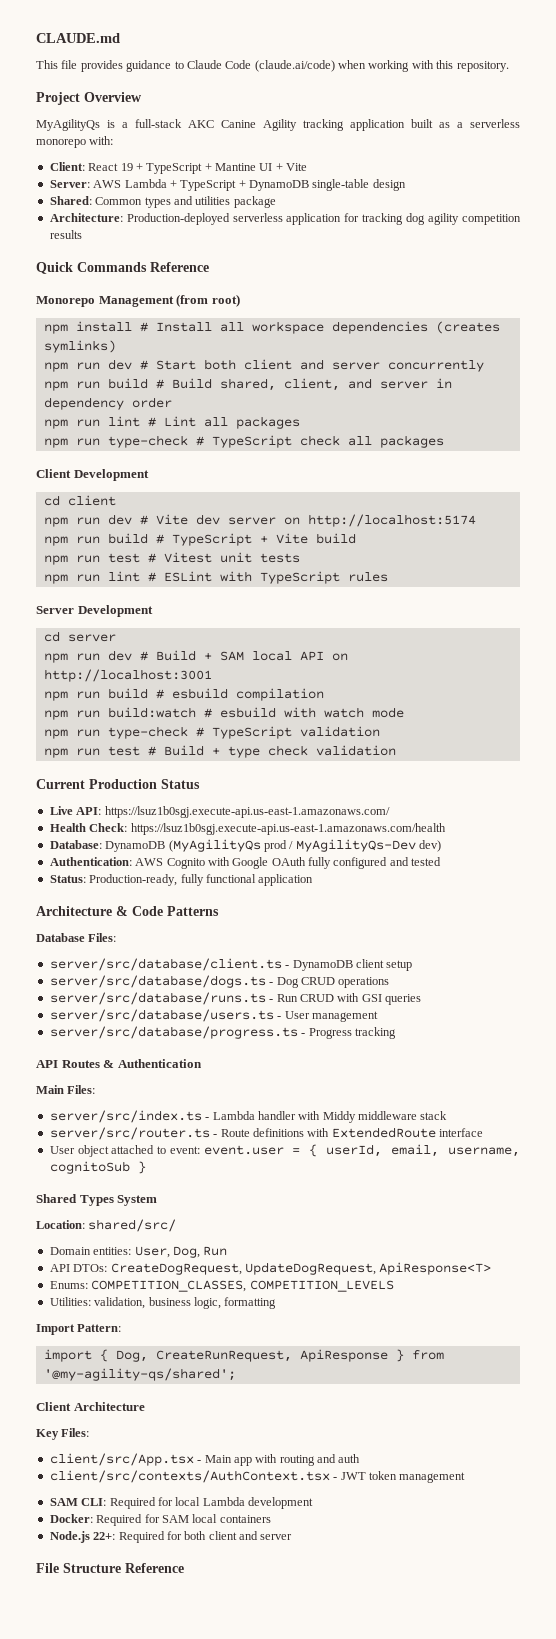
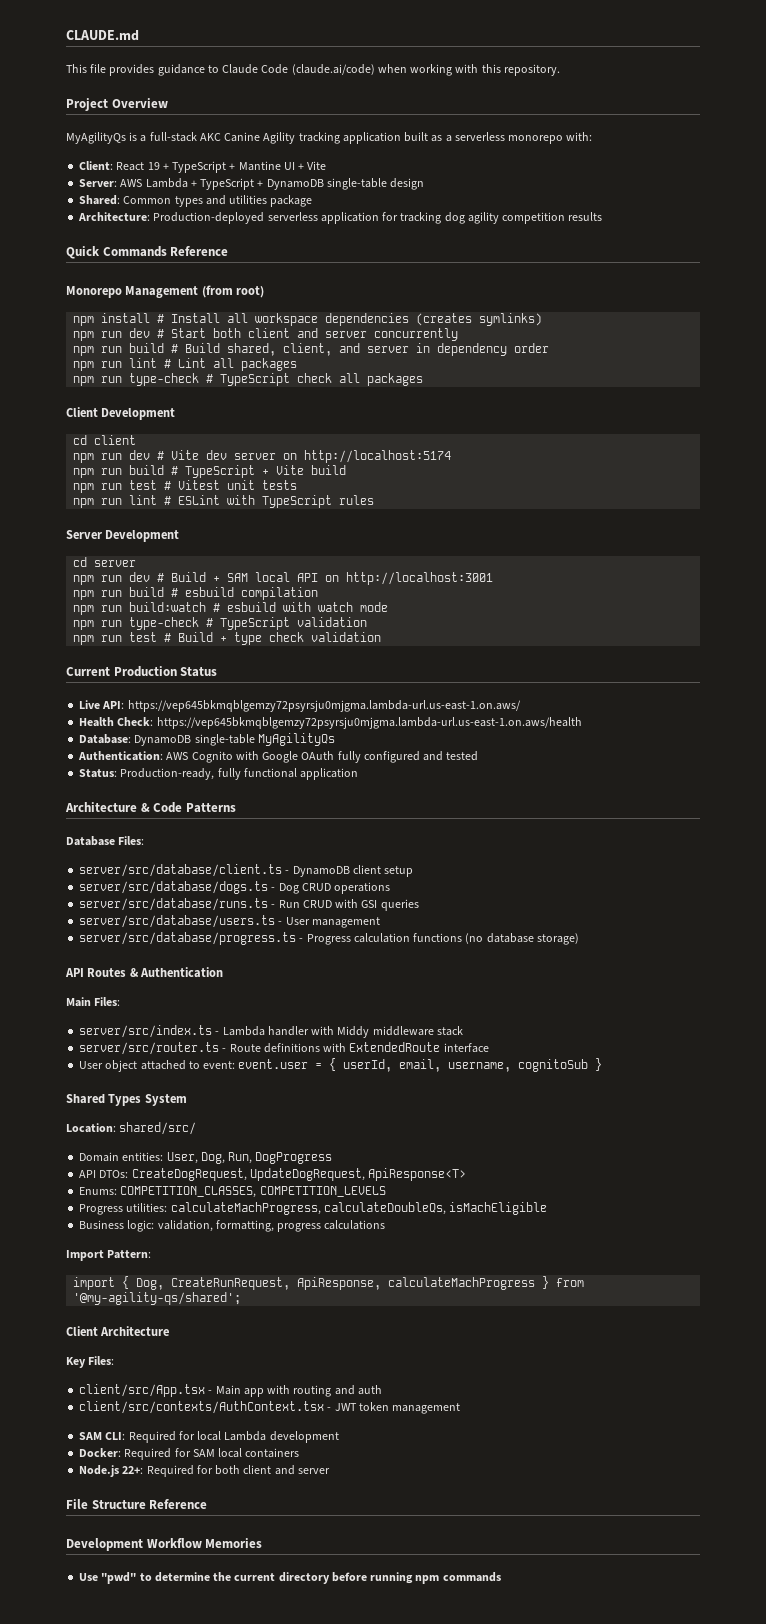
- Live API: https://lsuz1b0sgj.execute-api.us-east-1.amazonaws.com/
+ Live API: https://vep645bkmqblgemzy72psyrsju0mjgma.lambda-url.us-east-1.on.aws/
- Health Check: https://lsuz1b0sgj.execute-api.us-east-1.amazonaws.com/health
+ Health Check: https://vep645bkmqblgemzy72psyrsju0mjgma.lambda-url.us-east-1.on.aws/health
- Database: DynamoDB (MyAgilityQs prod / MyAgilityQs-Dev dev)
+ Database: DynamoDB single-table MyAgilityQs
- server/src/database/progress.ts - Progress tracking
+ server/src/database/progress.ts - Progress calculation functions (no database storage)
- Domain entities: User, Dog, Run
+ Domain entities: User, Dog, Run, DogProgress
- Utilities: validation, business logic, formatting
+ Progress utilities: calculateMachProgress, calculateDoubleQs, isMachEligible
+ Business logic: validation, formatting, progress calculations
- import { Dog, CreateRunRequest, ApiResponse } from '@my-agility-qs/shared';
+ import { Dog, CreateRunRequest, ApiResponse, calculateMachProgress } from '@my-agility-qs/shared';
+ Development Workflow Memories
+ Use "pwd" to determine the current directory before running npm commands

